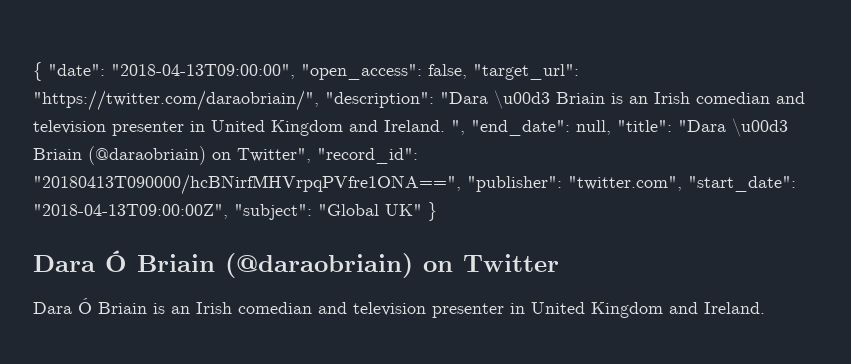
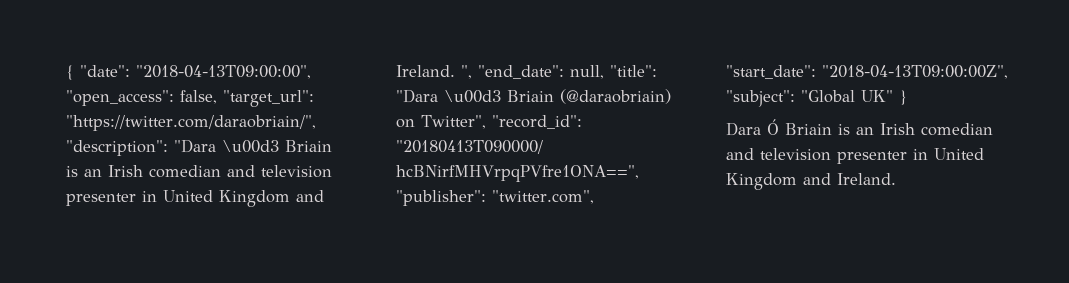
- Dara Ó Briain (@daraobriain) on Twitter

